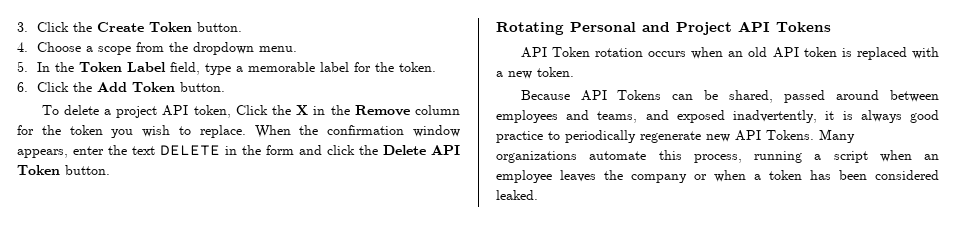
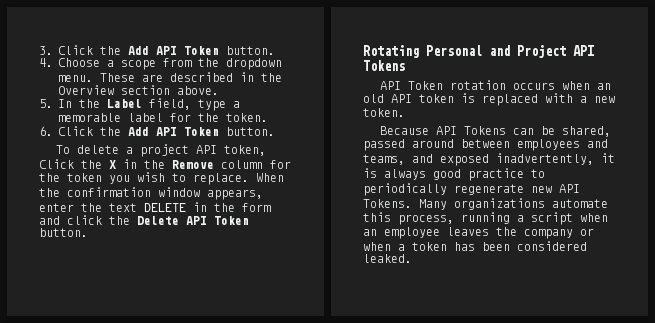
- 3. Click the Create Token button.
+ 3. Click the Add API Token button.
+ These are described in the Overview section above.
- 5. In the Token Label field, type a memorable label for the token.
+ 5. In the Label field, type a memorable label for the token.
- 6. Click the Add Token button.
+ 6. Click the Add API Token button.

